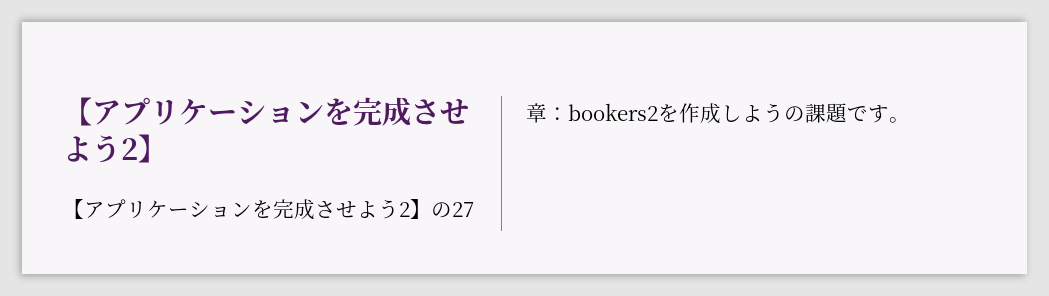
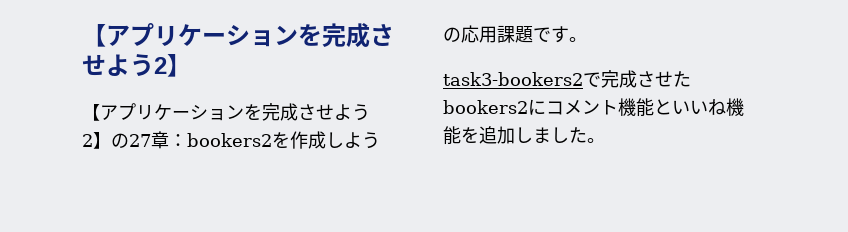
- 【アプリケーションを完成させよう2】の27章：bookers2を作成しようの課題です。
+ 【アプリケーションを完成させよう2】の27章：bookers2を作成しようの応用課題です。
+ task3-bookers2で完成させたbookers2にコメント機能といいね機能を追加しました。

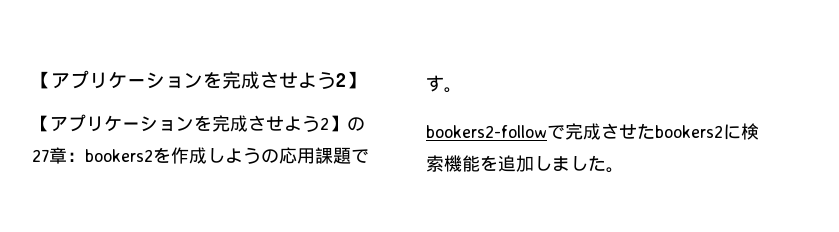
- task3-bookers2で完成させたbookers2にコメント機能といいね機能を追加しました。
+ bookers2-followで完成させたbookers2に検索機能を追加しました。

